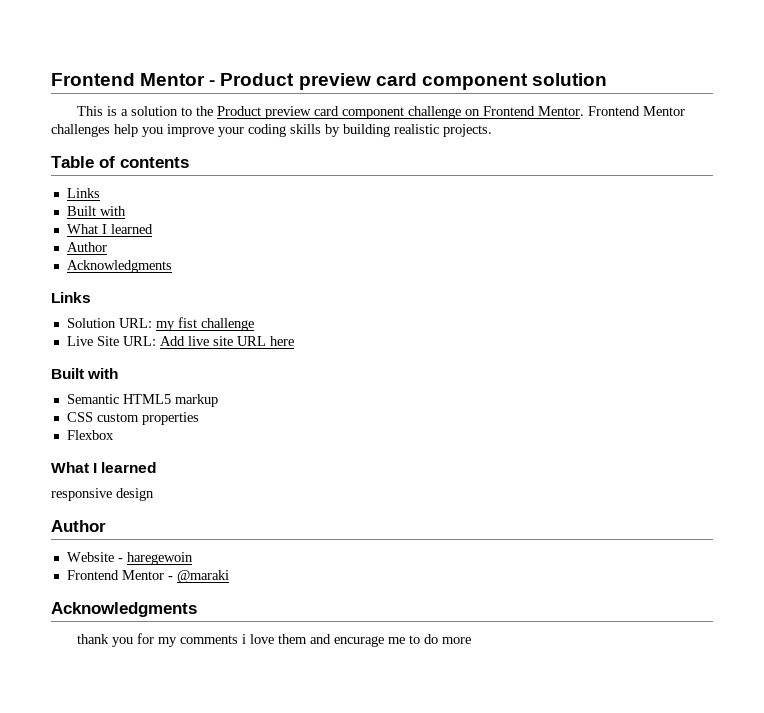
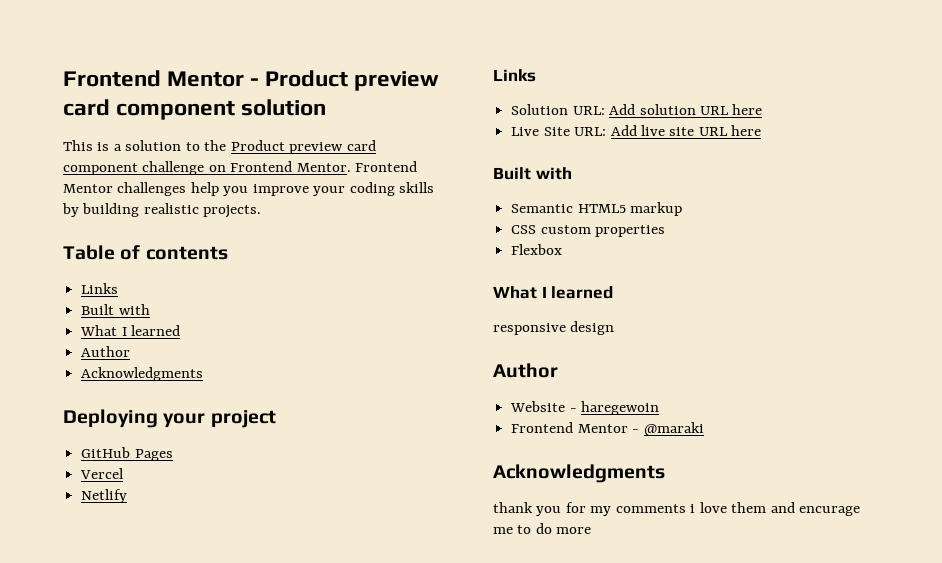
+ Deploying your project
+ GitHub Pages
+ Vercel
+ Netlify
- Solution URL: my fist challenge
+ Solution URL: Add solution URL here

